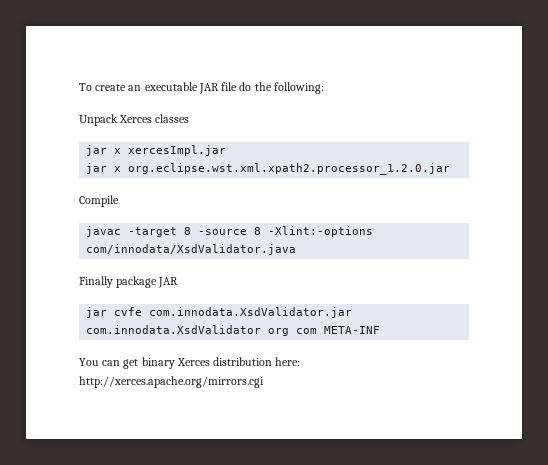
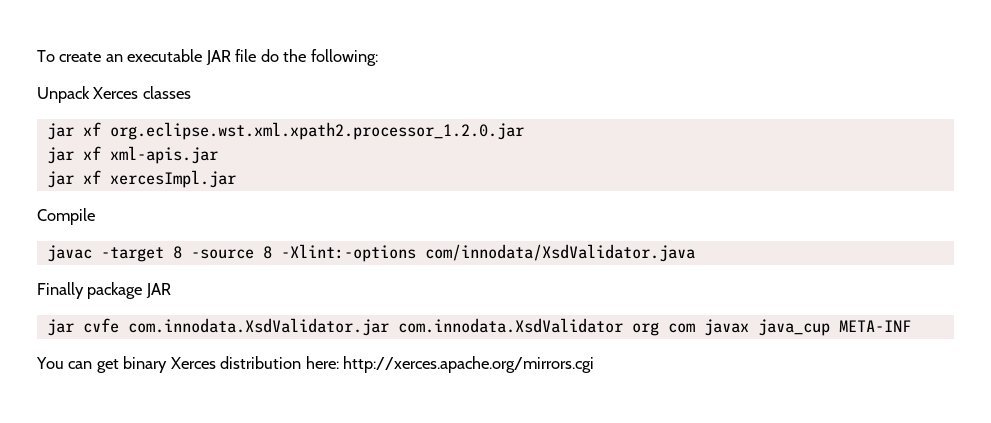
- jar x xercesImpl.jar
- jar x org.eclipse.wst.xml.xpath2.processor_1.2.0.jar
+ jar xf org.eclipse.wst.xml.xpath2.processor_1.2.0.jar
+ jar xf xml-apis.jar
+ jar xf xercesImpl.jar
- jar cvfe com.innodata.XsdValidator.jar com.innodata.XsdValidator org com META-INF
+ jar cvfe com.innodata.XsdValidator.jar com.innodata.XsdValidator org com javax java_cup META-INF

